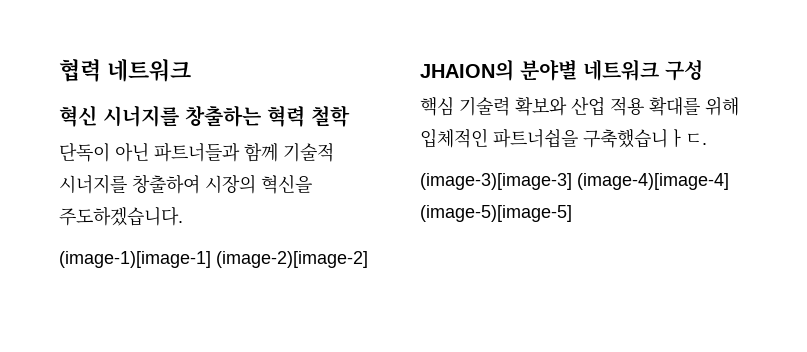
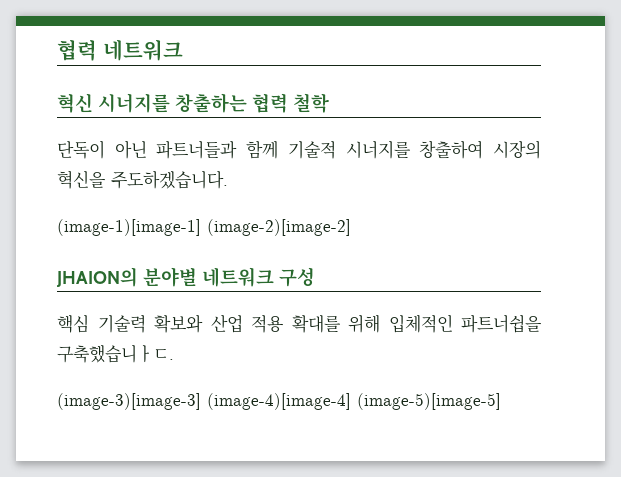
- 혁신 시너지를 창출하는 혁력 철학
+ 혁신 시너지를 창출하는 협력 철학

